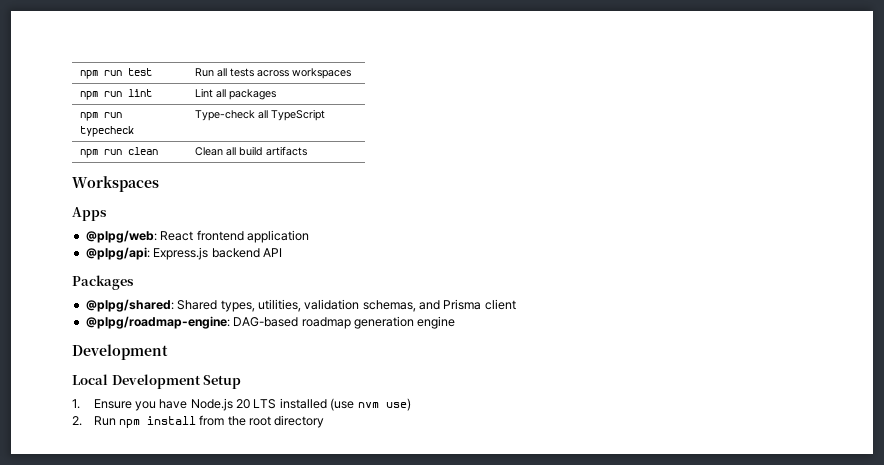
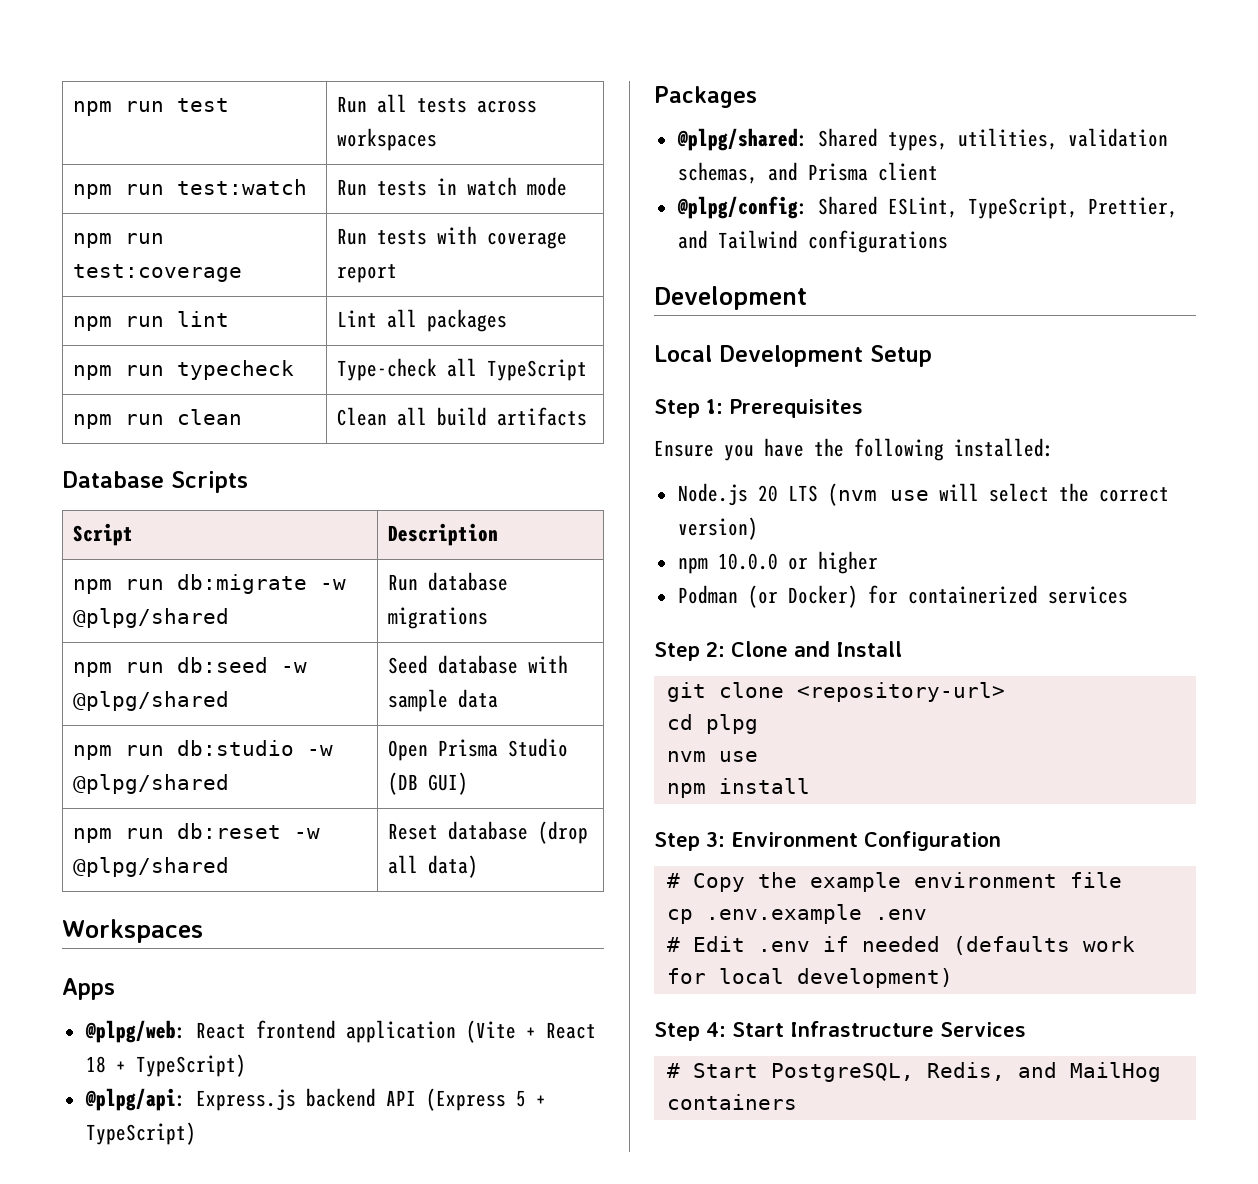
+ npm run test:watch | Run tests in watch mode
+ npm run test:coverage | Run tests with coverage report
+ Database Scripts
+ Script | Description
+ npm run db:migrate -w @plpg/shared | Run database migrations
+ npm run db:seed -w @plpg/shared | Seed database with sample data
+ npm run db:studio -w @plpg/shared | Open Prisma Studio (DB GUI)
+ npm run db:reset -w @plpg/shared | Reset database (drop all data)
- @plpg/web: React frontend application
+ @plpg/web: React frontend application (Vite + React 18 + TypeScript)
- @plpg/api: Express.js backend API
+ @plpg/api: Express.js backend API (Express 5 + TypeScript)
- @plpg/roadmap-engine: DAG-based roadmap generation engine
+ @plpg/config: Shared ESLint, TypeScript, Prettier, and Tailwind configurations
  Development
  Local Development Setup
- 1. Ensure you have Node.js 20 LTS installed (use nvm use)
- 2. Run npm install from the root directory
+ Step 1: Prerequisites
+ Ensure you have the following installed:
+ Node.js 20 LTS (nvm use will select the correct version)
+ npm 10.0.0 or higher
+ Podman (or Docker) for containerized services
+ Step 2: Clone and Install
+ git clone <repository-url>
+ cd plpg
+ nvm use
+ npm install
+ Step 3: Environment Configuration
+ # Copy the example environment file
+ cp .env.example .env
+ # Edit .env if needed (defaults work for local development)
+ Step 4: Start Infrastructure Services
+ # Start PostgreSQL, Redis, and MailHog containers

